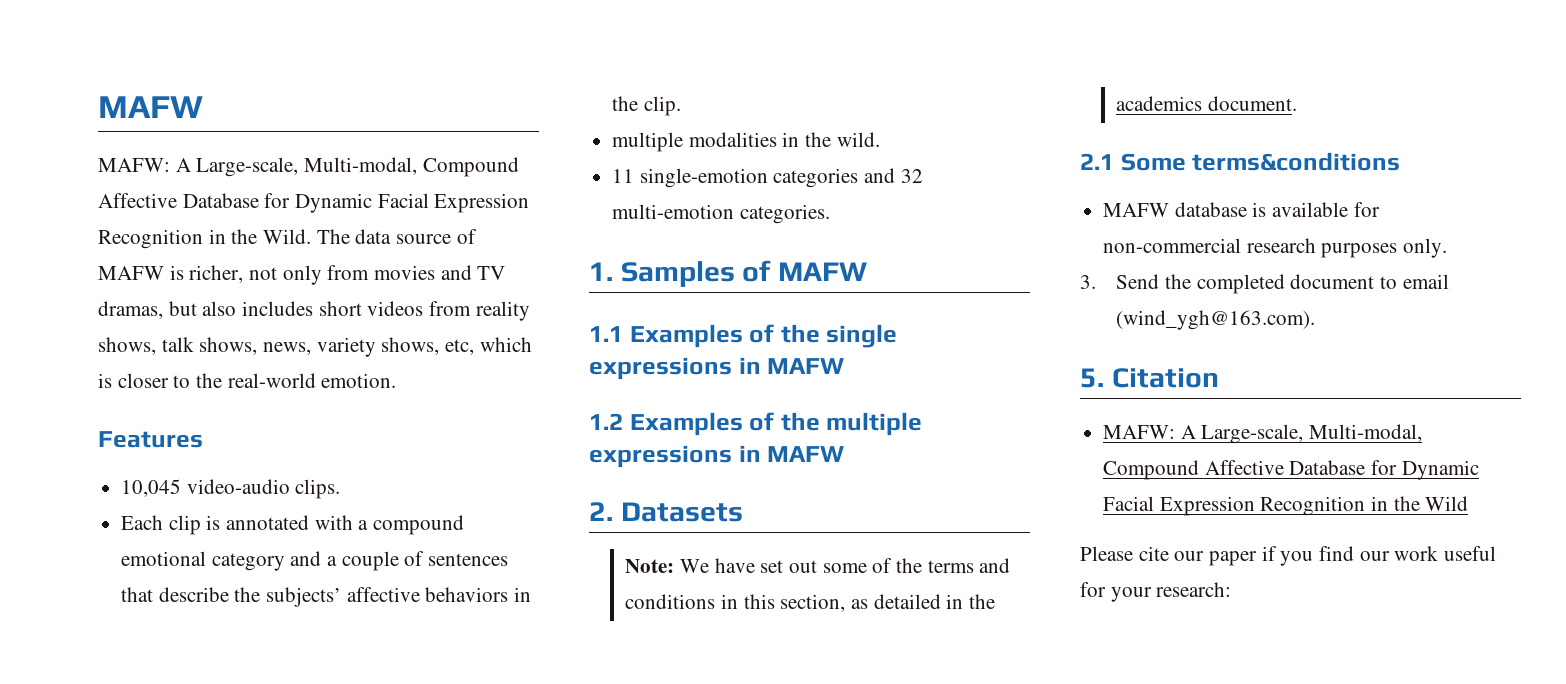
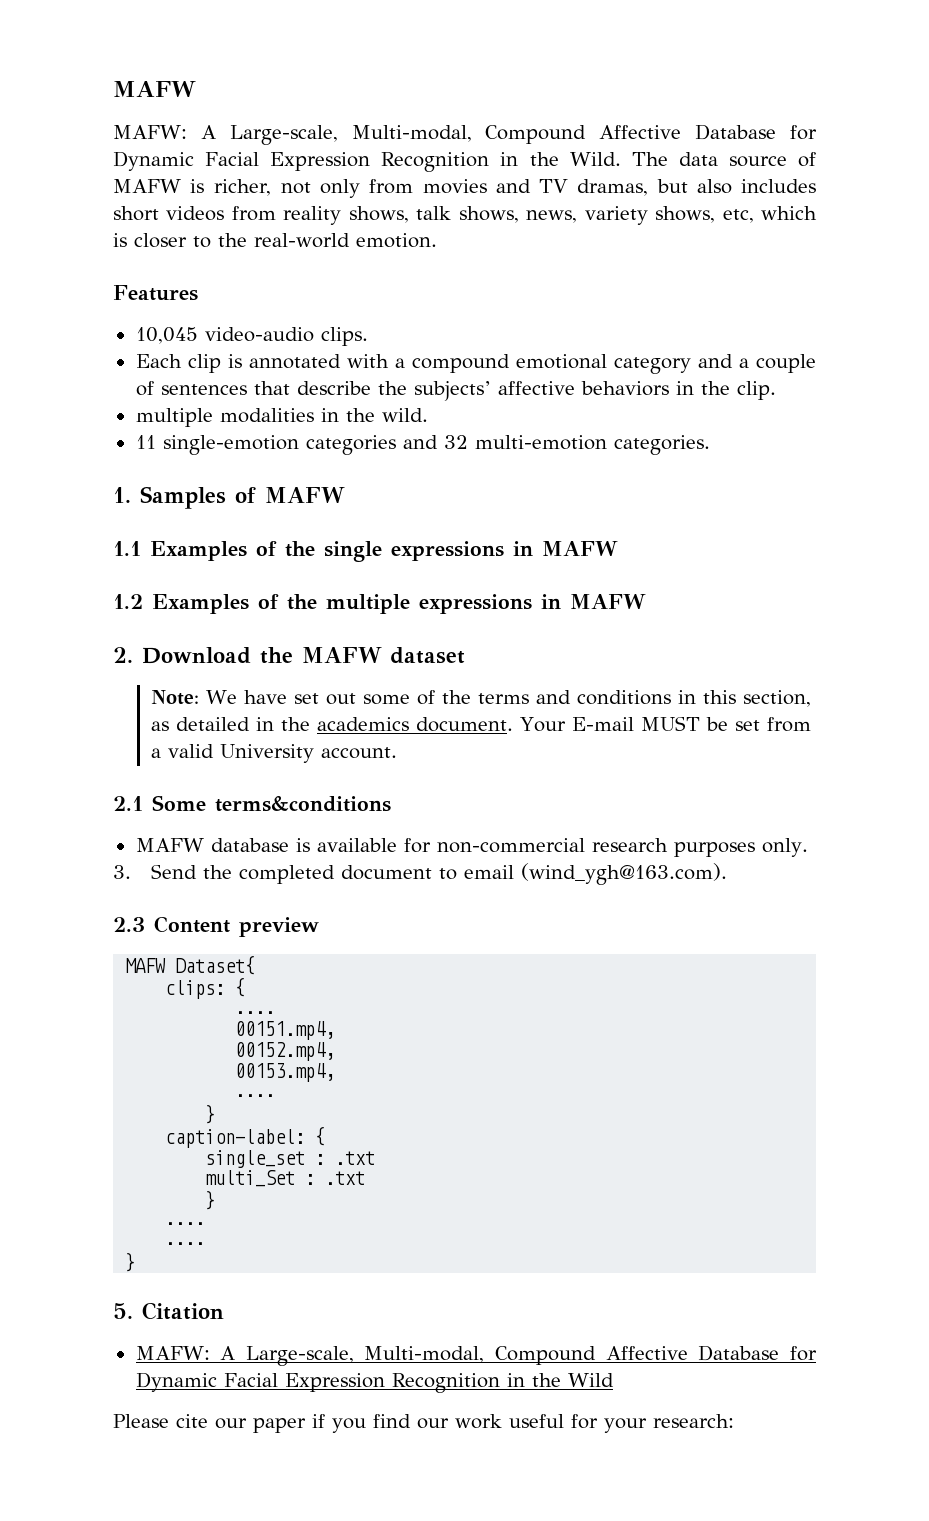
- 2. Datasets
+ 2. Download the MAFW dataset
+ Your E-mail MUST be set from a valid University account.
+ 2.3 Content preview
+ MAFW Dataset{
+ clips: {
+ ....
+ 00151.mp4,
+ 00152.mp4,
+ 00153.mp4,
+ ....
+ }
+ caption-label: {
+ single_set : .txt
+ multi_Set : .txt
+ }
+ ....
+ ....
+ }

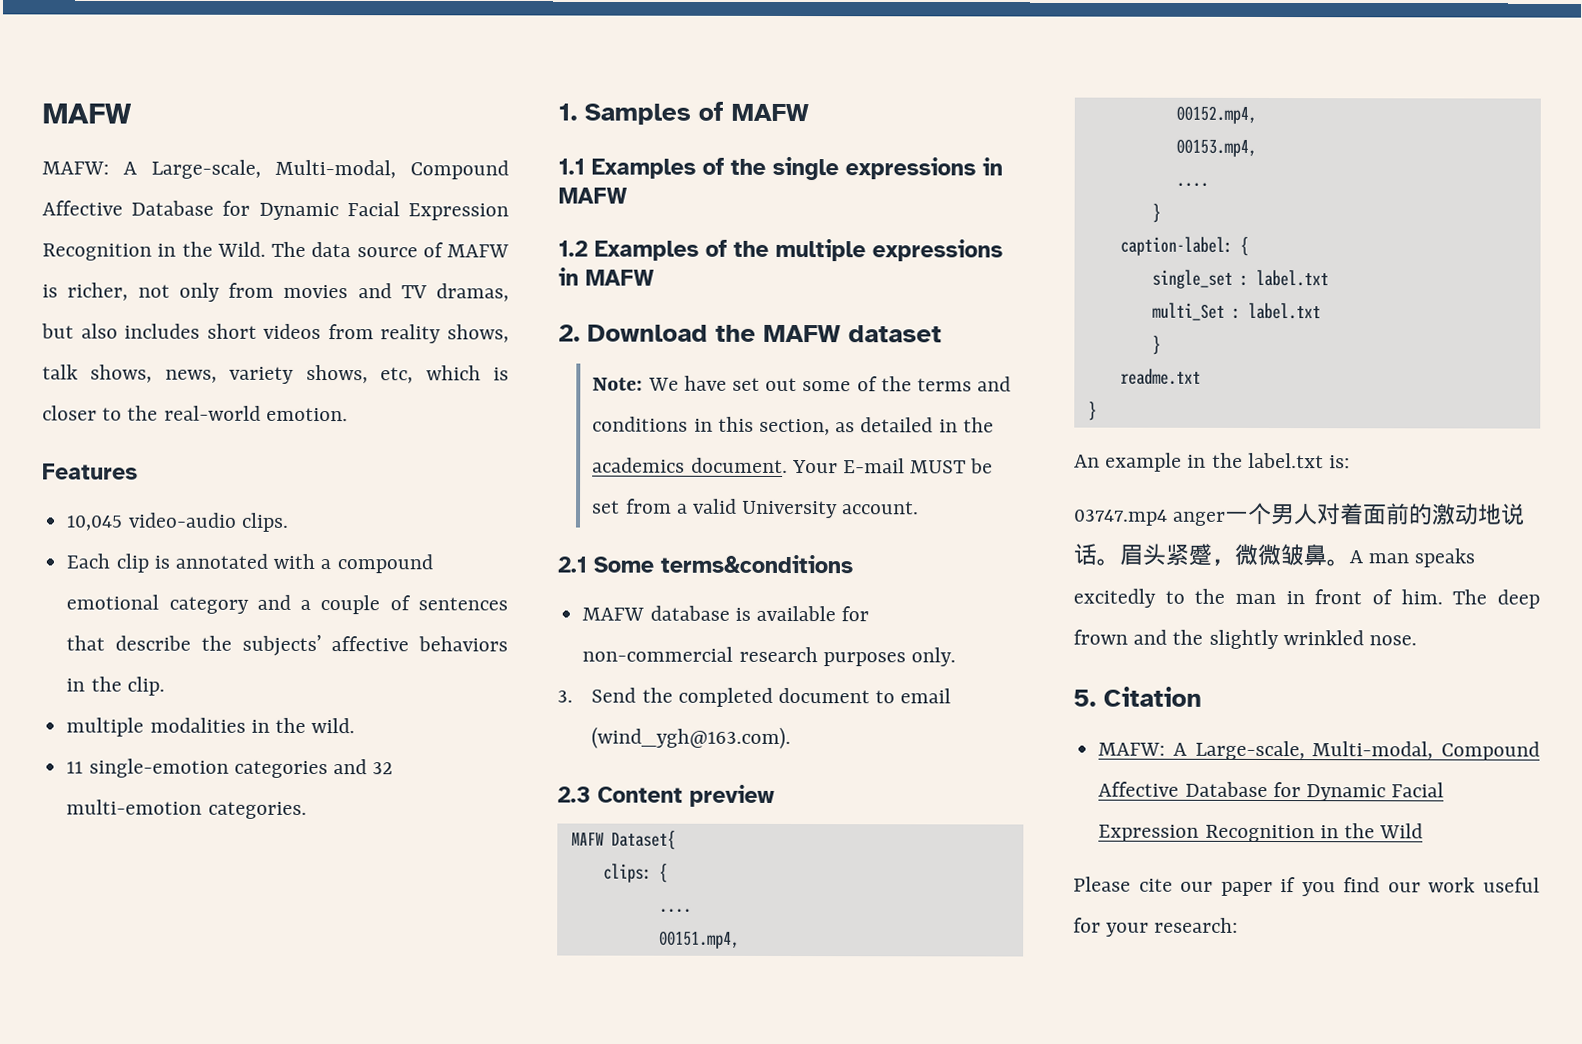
- single_set : .txt
+ single_set : label.txt
- multi_Set : .txt
+ multi_Set : label.txt
  }
- ....
- ....
+ readme.txt
  }
+ An example in the label.txt is:
+ 03747.mp4 anger一个男人对着面前的激动地说话。眉头紧蹙，微微皱鼻。A man speaks excitedly to the man in front of him. The deep frown and the slightly wrinkled nose.

